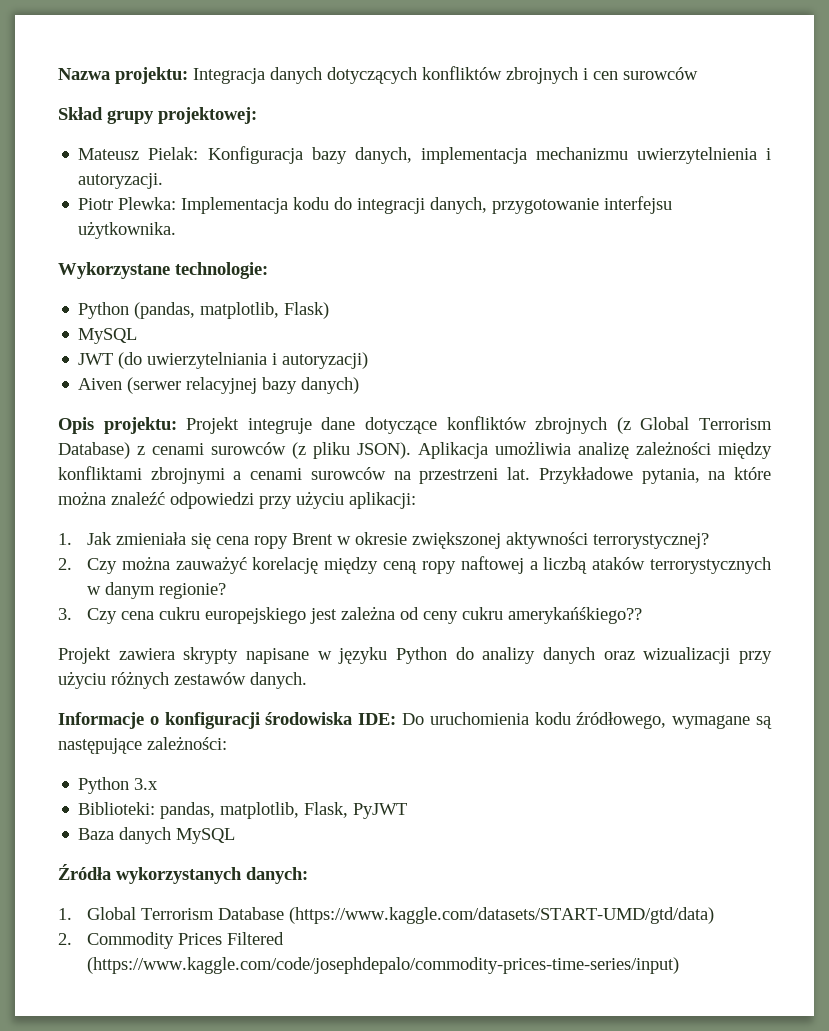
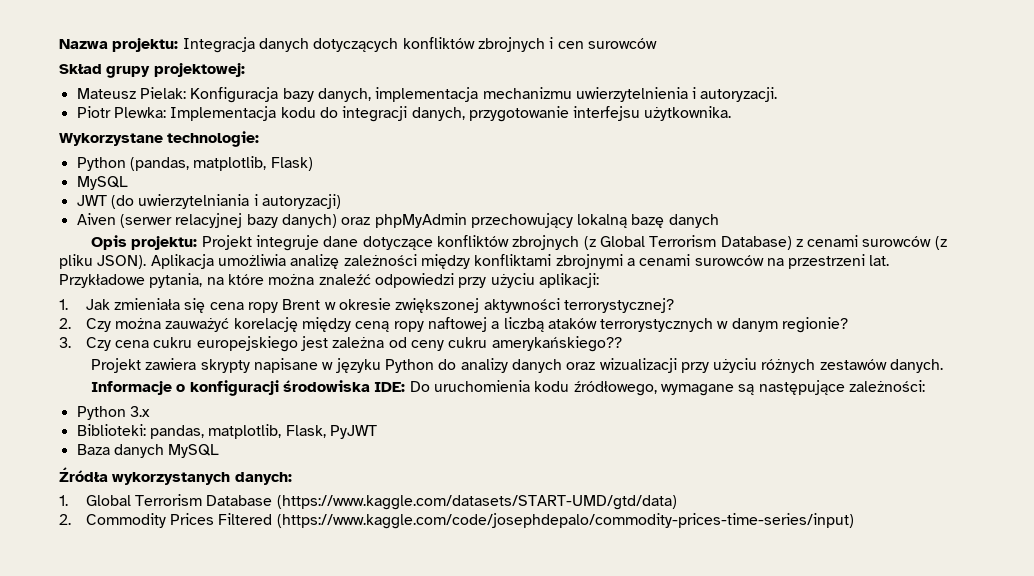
- Aiven (serwer relacyjnej bazy danych)
+ Aiven (serwer relacyjnej bazy danych) oraz phpMyAdmin przechowujący lokalną bazę danych
- 3. Czy cena cukru europejskiego jest zależna od ceny cukru amerykańśkiego??
+ 3. Czy cena cukru europejskiego jest zależna od ceny cukru amerykańskiego??

